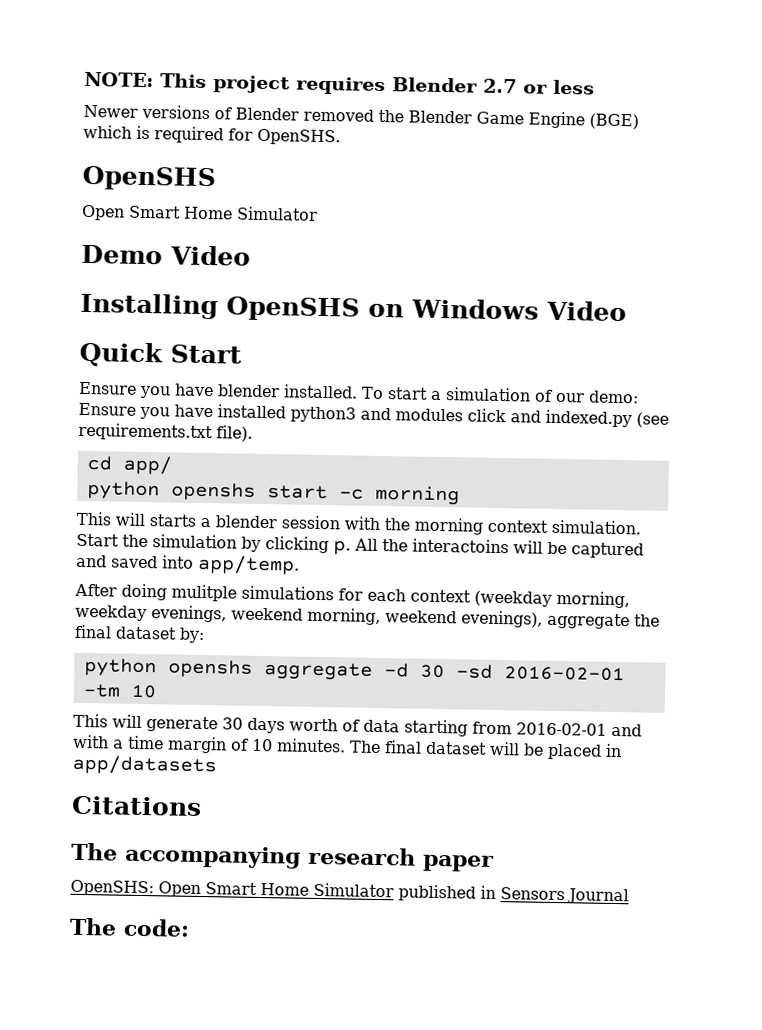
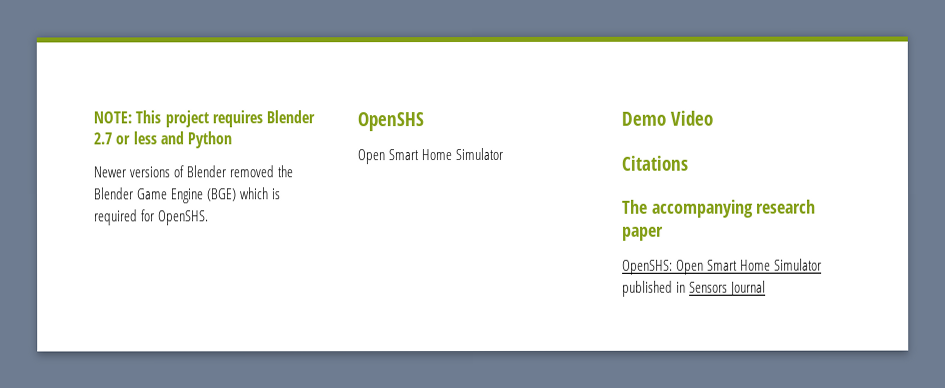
- NOTE: This project requires Blender 2.7 or less
+ NOTE: This project requires Blender 2.7 or less and Python
- Installing OpenSHS on Windows Video
- Quick Start
- Ensure you have blender installed. To start a simulation of our demo: Ensure you have installed python3 and modules click and indexed.py (see requirements.txt file).
- cd app/
- python openshs start -c morning
- This will starts a blender session with the morning context simulation. Start the simulation by clicking p. All the interactoins will be captured and saved into app/temp.
- After doing mulitple simulations for each context (weekday morning, weekday evenings, weekend morning, weekend evenings), aggregate the final dataset by:
- python openshs aggregate -d 30 -sd 2016-02-01 -tm 10
- This will generate 30 days worth of data starting from 2016-02-01 and with a time margin of 10 minutes. The final dataset will be placed in app/datasets
- The code:

